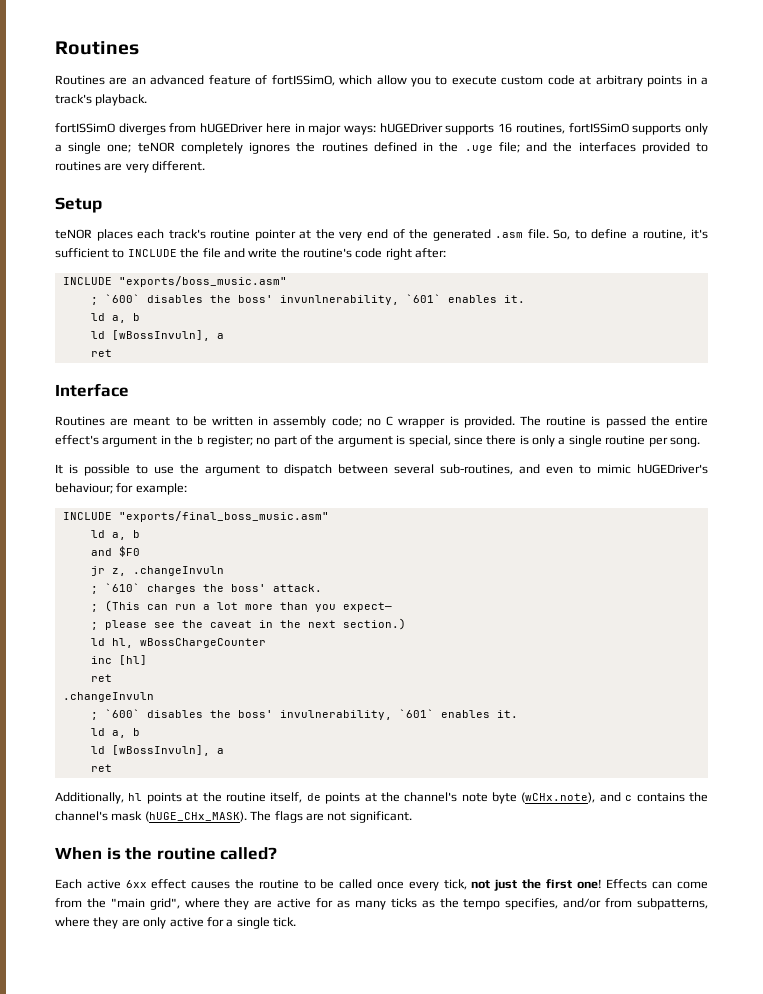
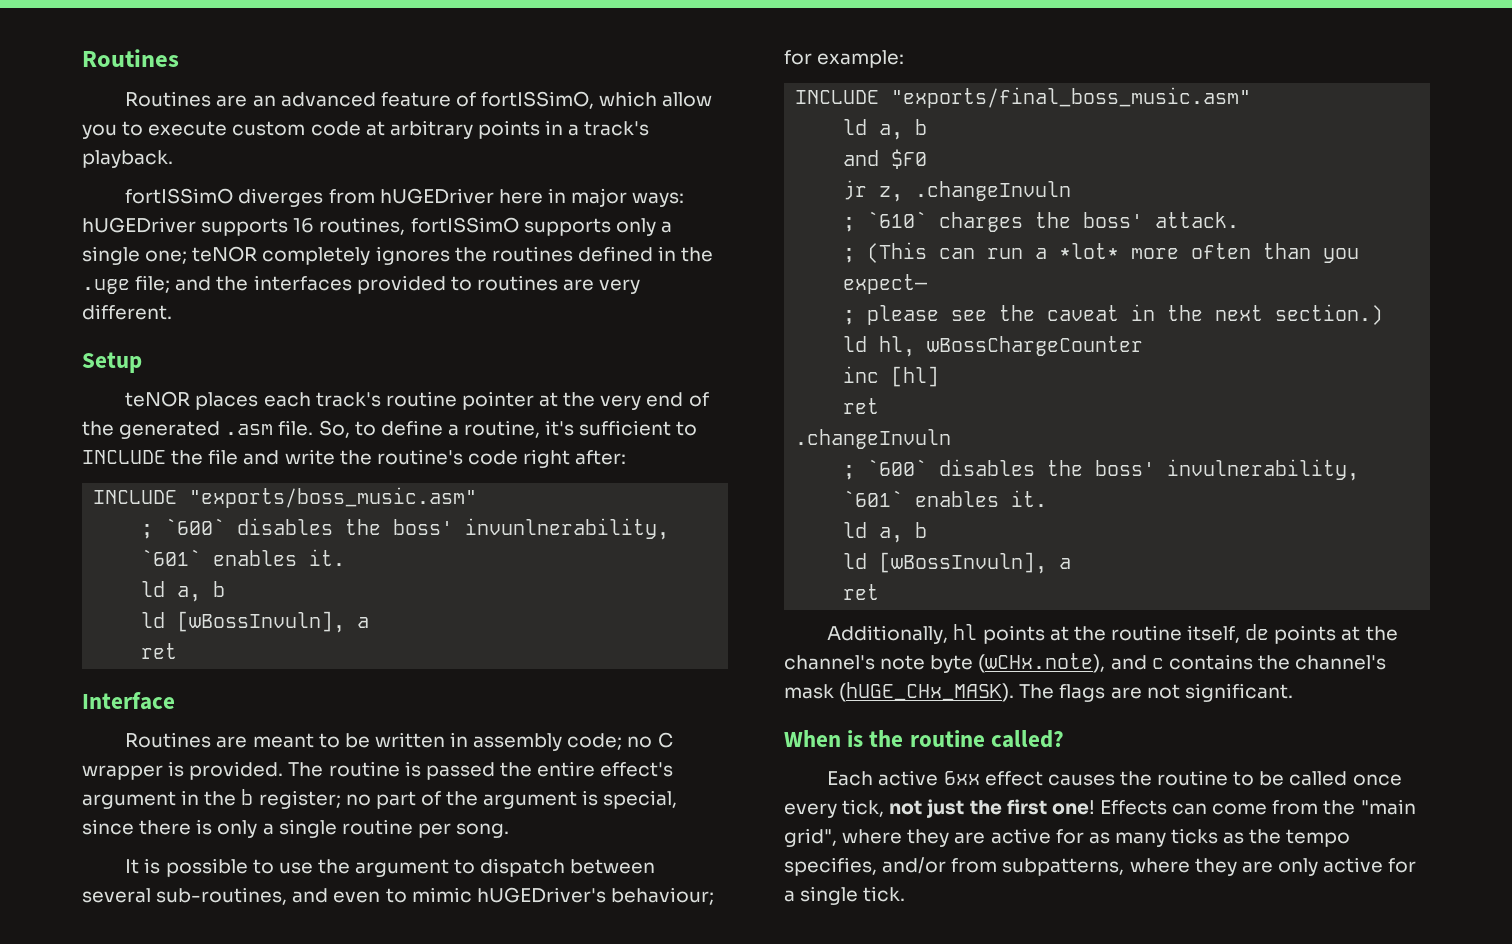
- ; (This can run a lot more than you expect—
+ ; (This can run a *lot* more often than you expect—

